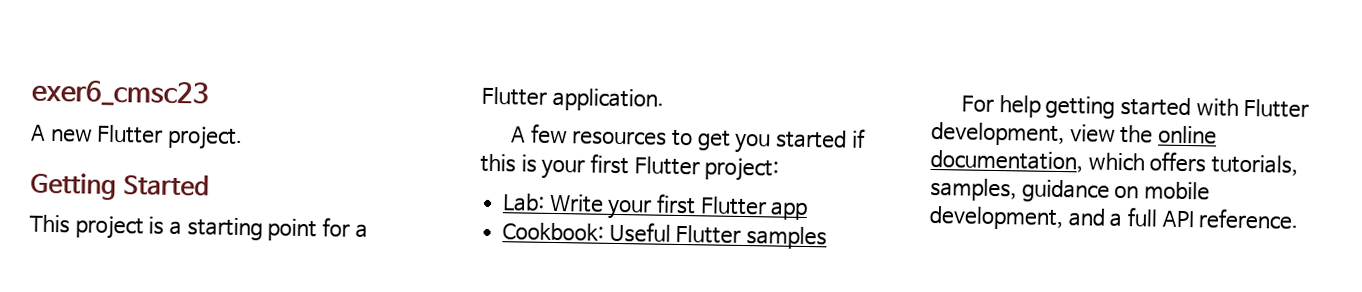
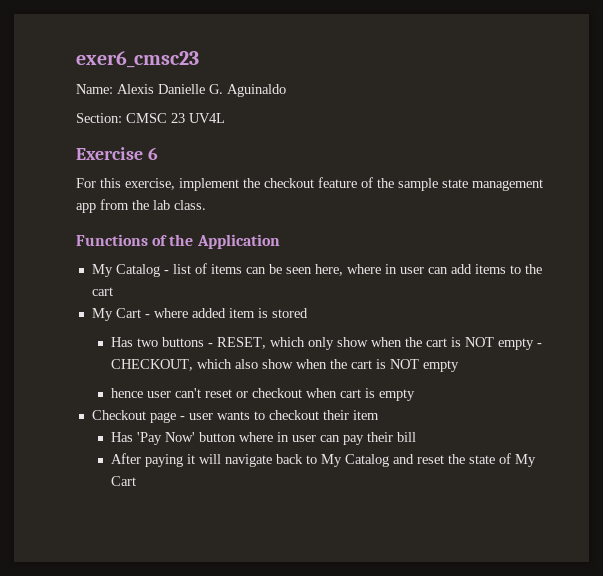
- A new Flutter project.
- Getting Started
- This project is a starting point for a Flutter application.
- A few resources to get you started if this is your first Flutter project:
- Lab: Write your first Flutter app
- Cookbook: Useful Flutter samples
- For help getting started with Flutter development, view the online documentation, which offers tutorials, samples, guidance on mobile development, and a full API reference.
+ Name: Alexis Danielle G. Aguinaldo
+ Section: CMSC 23 UV4L
+ Exercise 6
+ For this exercise, implement the checkout feature of the sample state management app from the lab class.
+ Functions of the Application
+ My Catalog - list of items can be seen here, where in user can add items to the cart
+ My Cart - where added item is stored
+ Has two buttons - RESET, which only show when the cart is NOT empty - CHECKOUT, which also show when the cart is NOT empty
+ hence user can't reset or checkout when cart is empty
+ Checkout page - user wants to checkout their item
+ Has 'Pay Now' button where in user can pay their bill
+ After paying it will navigate back to My Catalog and reset the state of My Cart

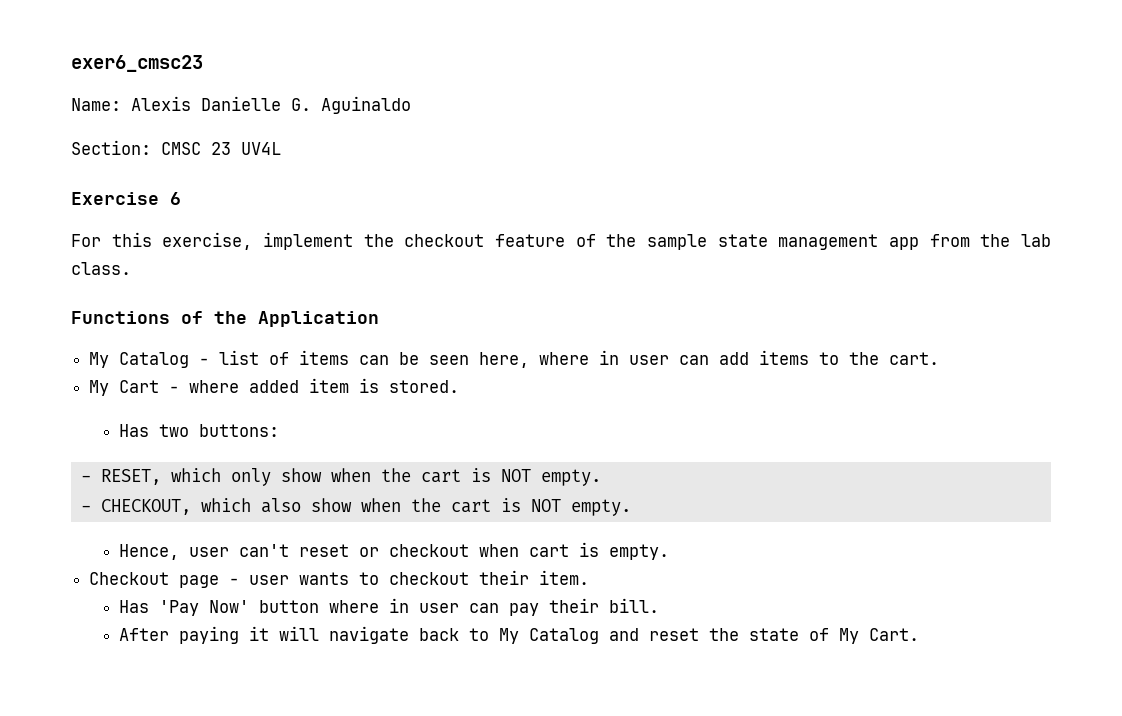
- My Catalog - list of items can be seen here, where in user can add items to the cart
+ My Catalog - list of items can be seen here, where in user can add items to the cart.
- My Cart - where added item is stored
+ My Cart - where added item is stored.
- Has two buttons - RESET, which only show when the cart is NOT empty - CHECKOUT, which also show when the cart is NOT empty
- hence user can't reset or checkout when cart is empty
+ Has two buttons:
+ - RESET, which only show when the cart is NOT empty.
+ - CHECKOUT, which also show when the cart is NOT empty.
+ Hence, user can't reset or checkout when cart is empty.
- Checkout page - user wants to checkout their item
+ Checkout page - user wants to checkout their item.
- Has 'Pay Now' button where in user can pay their bill
+ Has 'Pay Now' button where in user can pay their bill.
- After paying it will navigate back to My Catalog and reset the state of My Cart
+ After paying it will navigate back to My Catalog and reset the state of My Cart.

